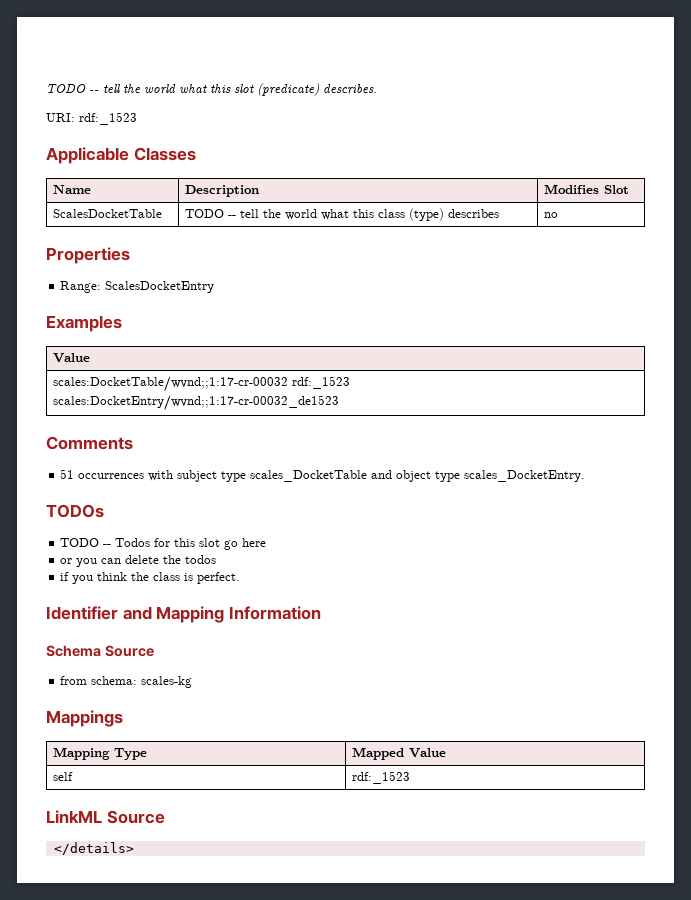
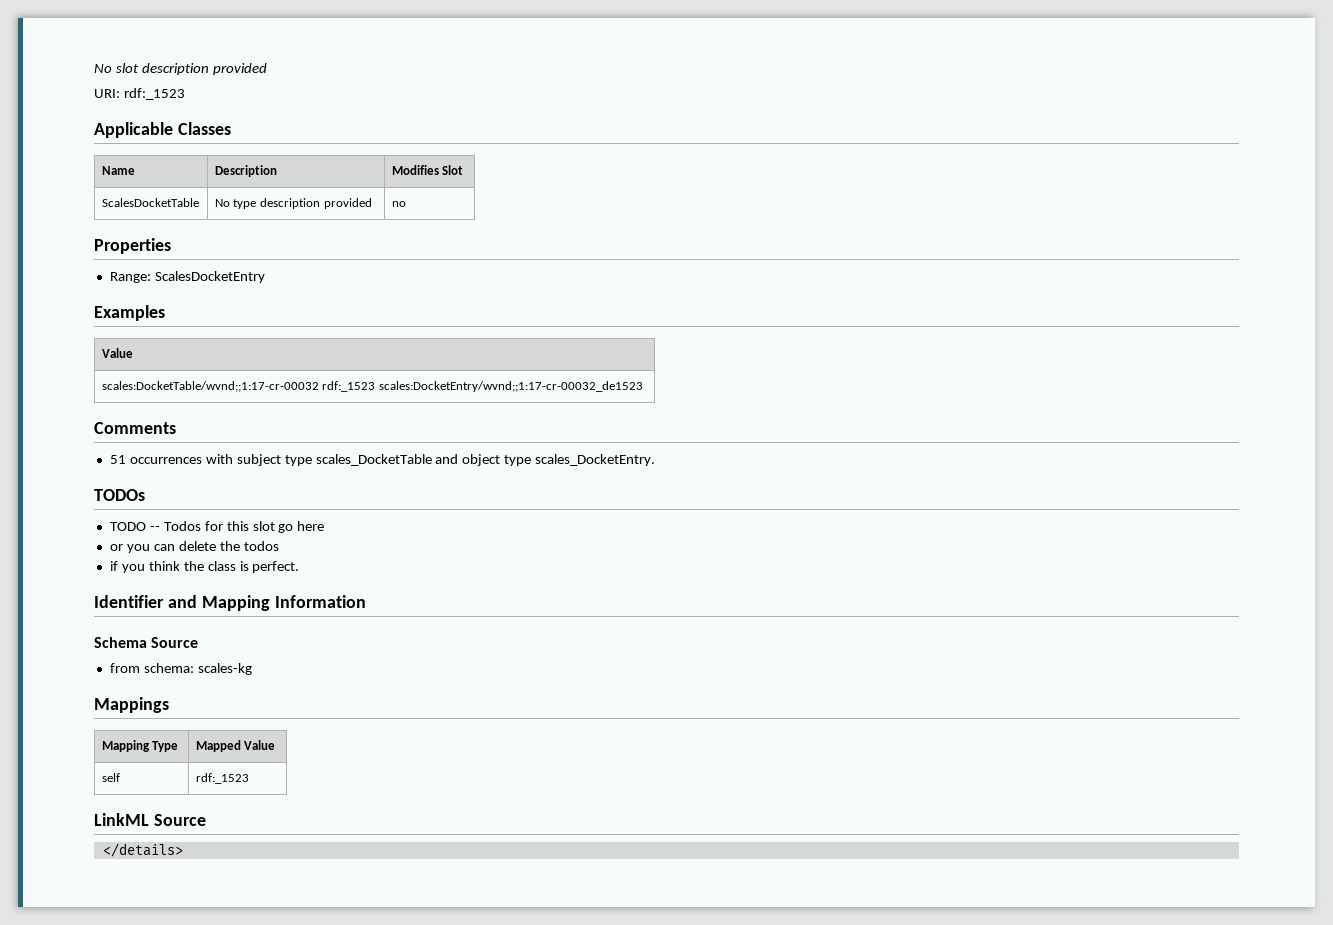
- TODO -- tell the world what this slot (predicate) describes.
+ No slot description provided
- ScalesDocketTable | TODO -- tell the world what this class (type) describes | no
+ ScalesDocketTable | No type description provided | no

